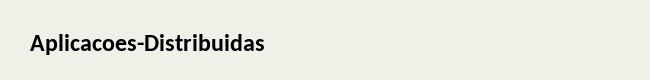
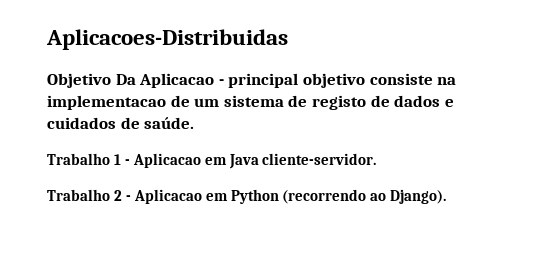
+ Objetivo Da Aplicacao - principal objetivo consiste na implementacao de um sistema de registo de dados e cuidados de saúde.
+ Trabalho 1 - Aplicacao em Java cliente-servidor.
+ Trabalho 2 - Aplicacao em Python (recorrendo ao Django).

